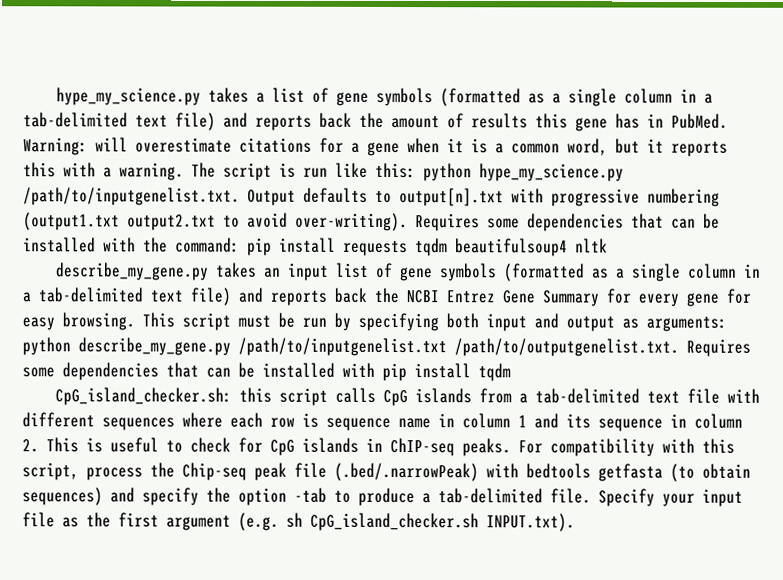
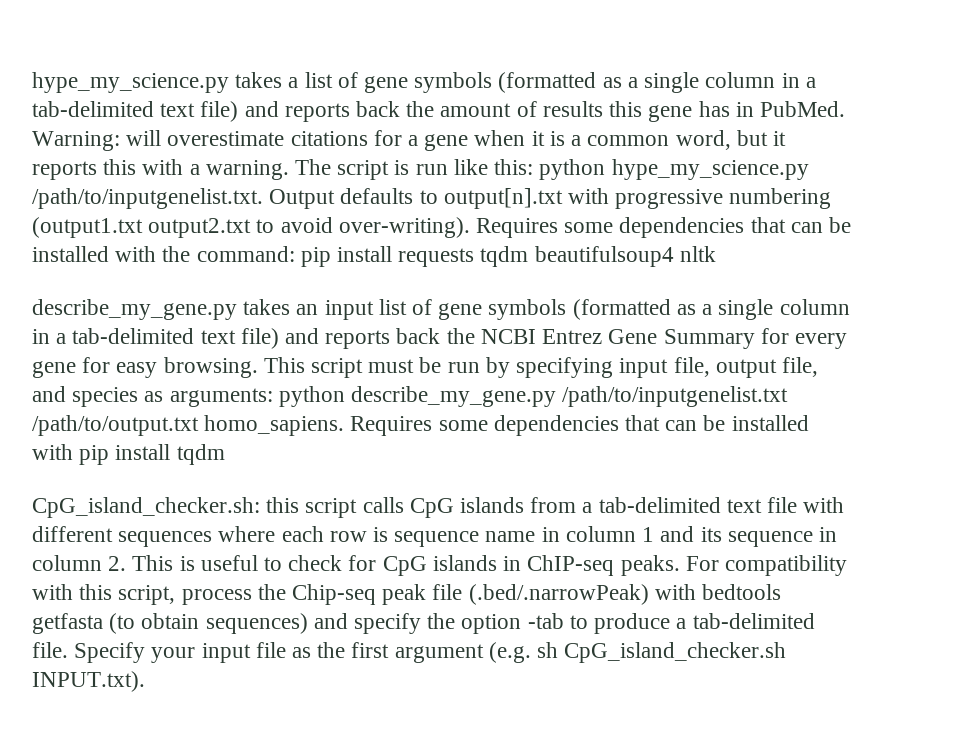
- This script must be run by specifying both input and output as arguments: python describe_my_gene.py /path/to/inputgenelist.txt /path/to/outputgenelist.txt. Requires some dependencies that can be installed with pip install tqdm
+ This script must be run by specifying input file, output file, and species as arguments: python describe_my_gene.py /path/to/inputgenelist.txt /path/to/output.txt homo_sapiens. Requires some dependencies that can be installed with pip install tqdm

